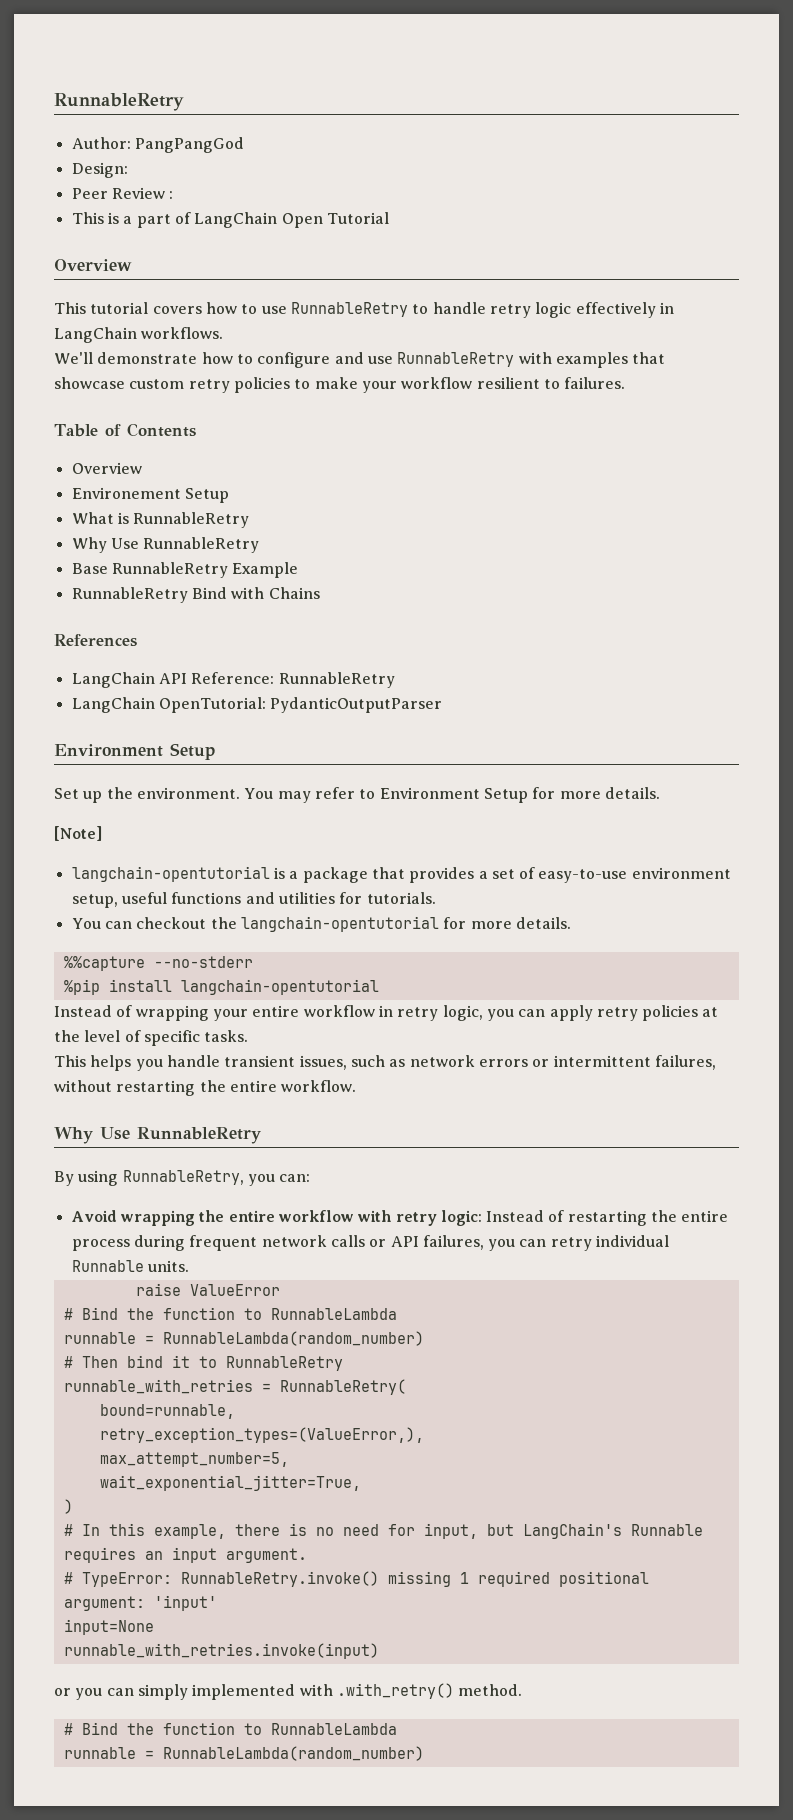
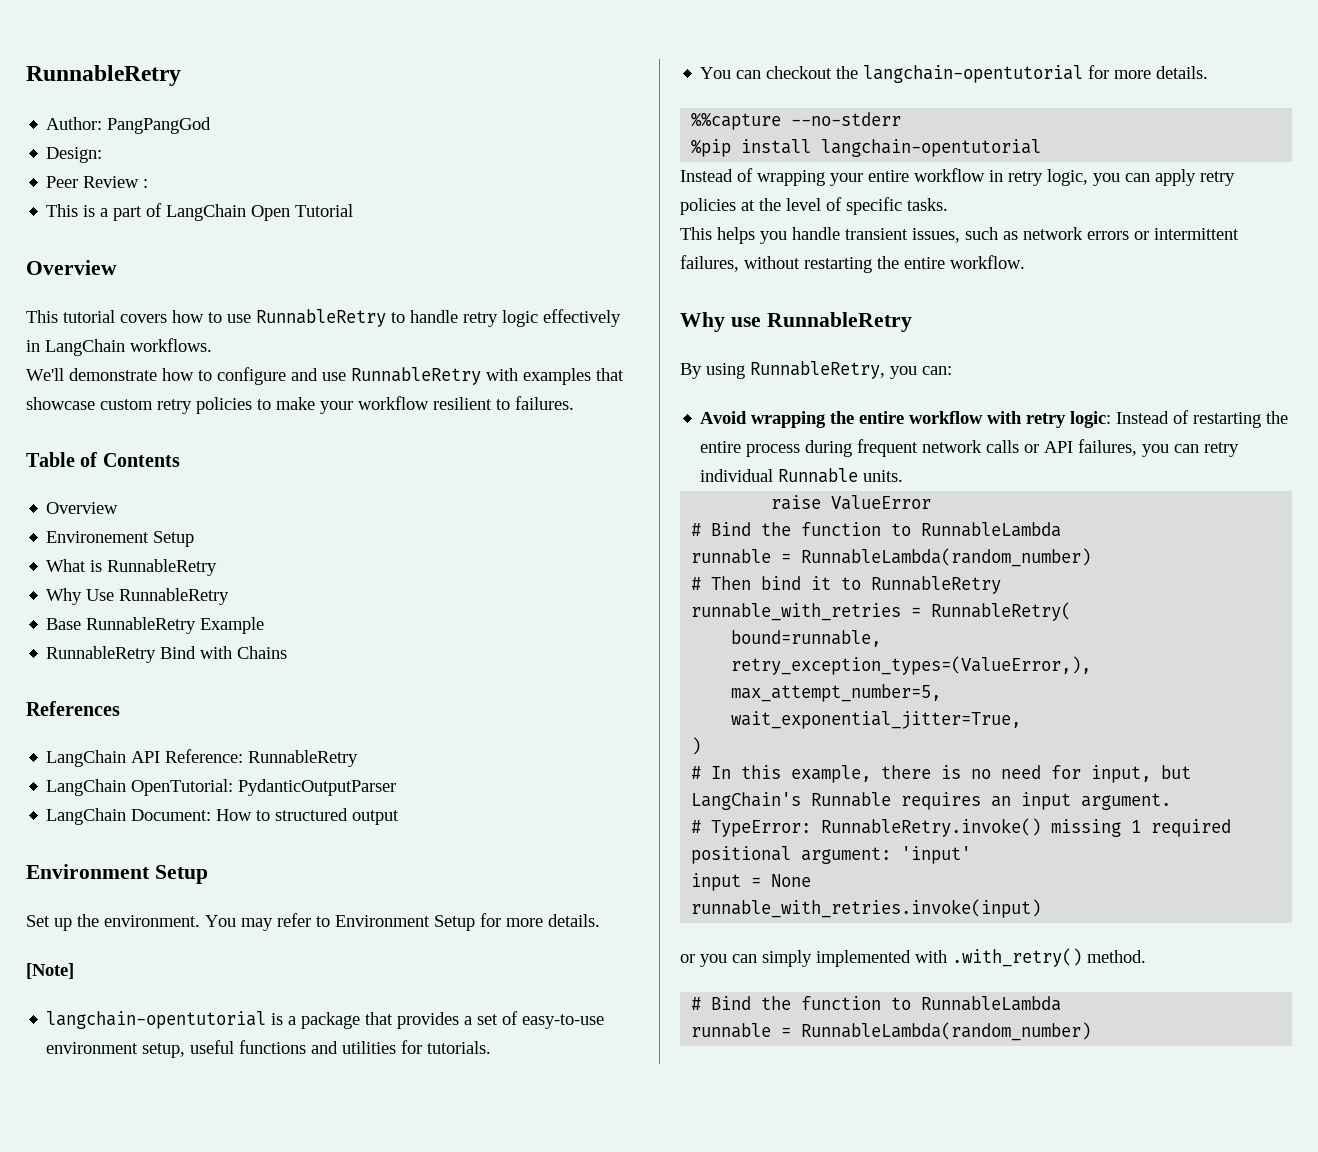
+ LangChain Document: How to structured output
  This helps you handle transient issues, such as network errors or intermittent failures, without restarting the entire workflow.
- Why Use RunnableRetry
+ Why use RunnableRetry
- input=None
+ input = None

